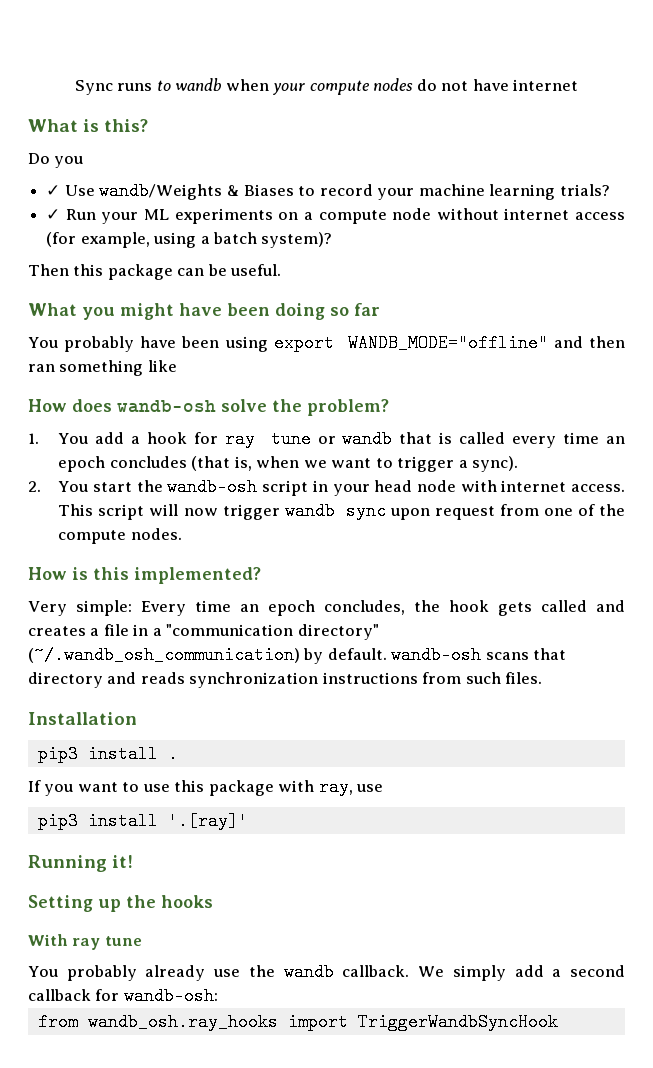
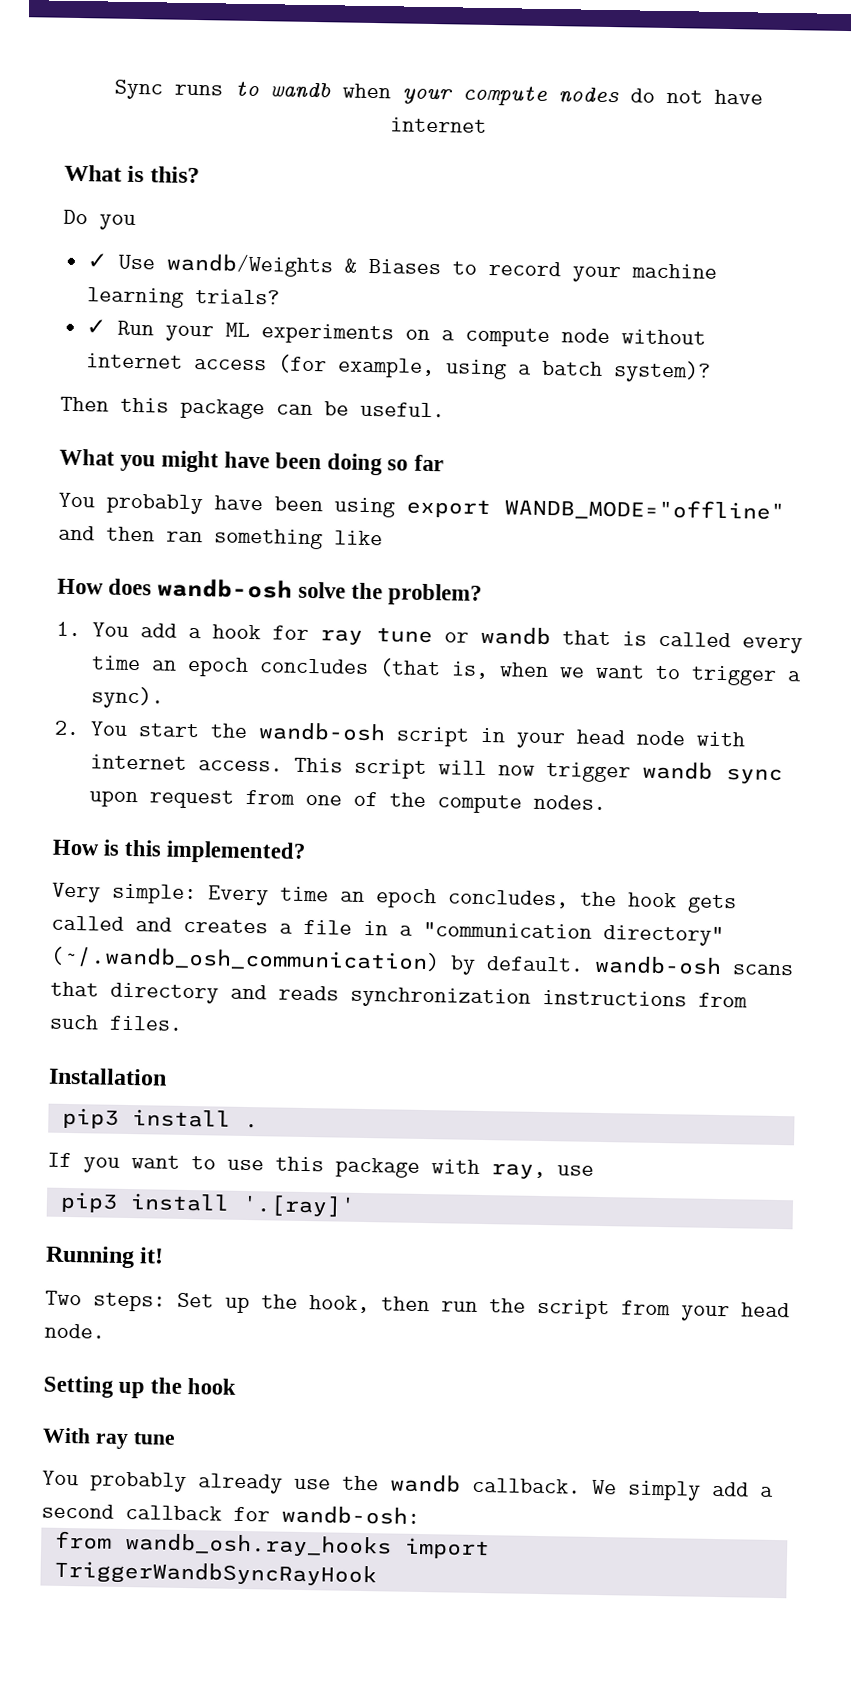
+ Two steps: Set up the hook, then run the script from your head node.
- Setting up the hooks
+ Setting up the hook
- from wandb_osh.ray_hooks import TriggerWandbSyncHook
+ from wandb_osh.ray_hooks import TriggerWandbSyncRayHook

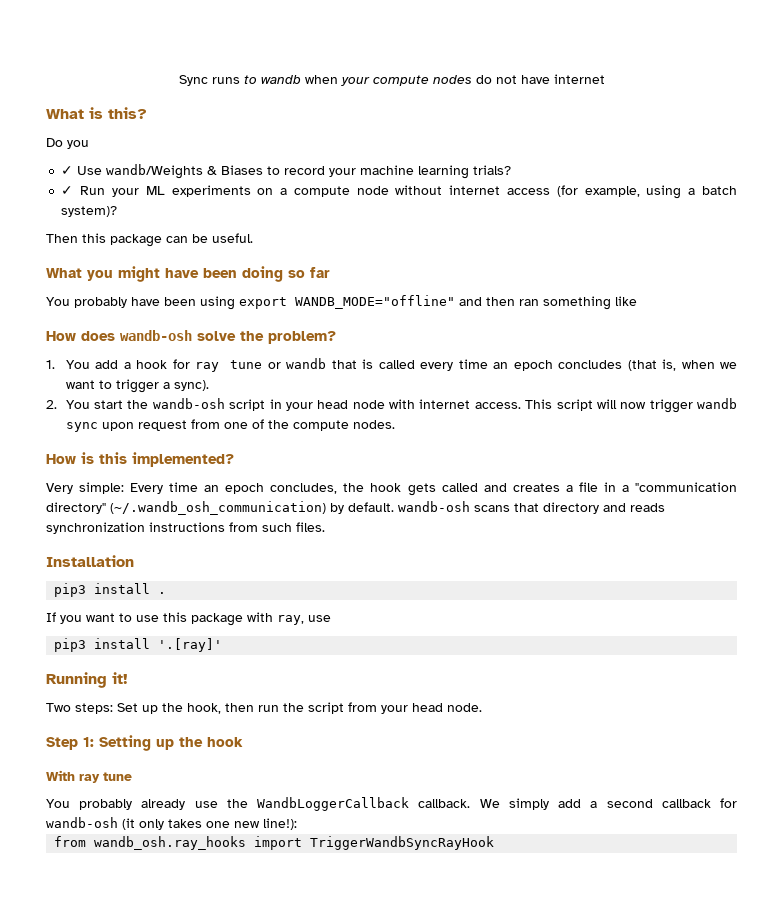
- Setting up the hook
+ Step 1: Setting up the hook
- You probably already use the wandb callback.
+ You probably already use the WandbLoggerCallback callback.
- We simply add a second callback for wandb-osh:
+ We simply add a second callback for wandb-osh (it only takes one new line!):

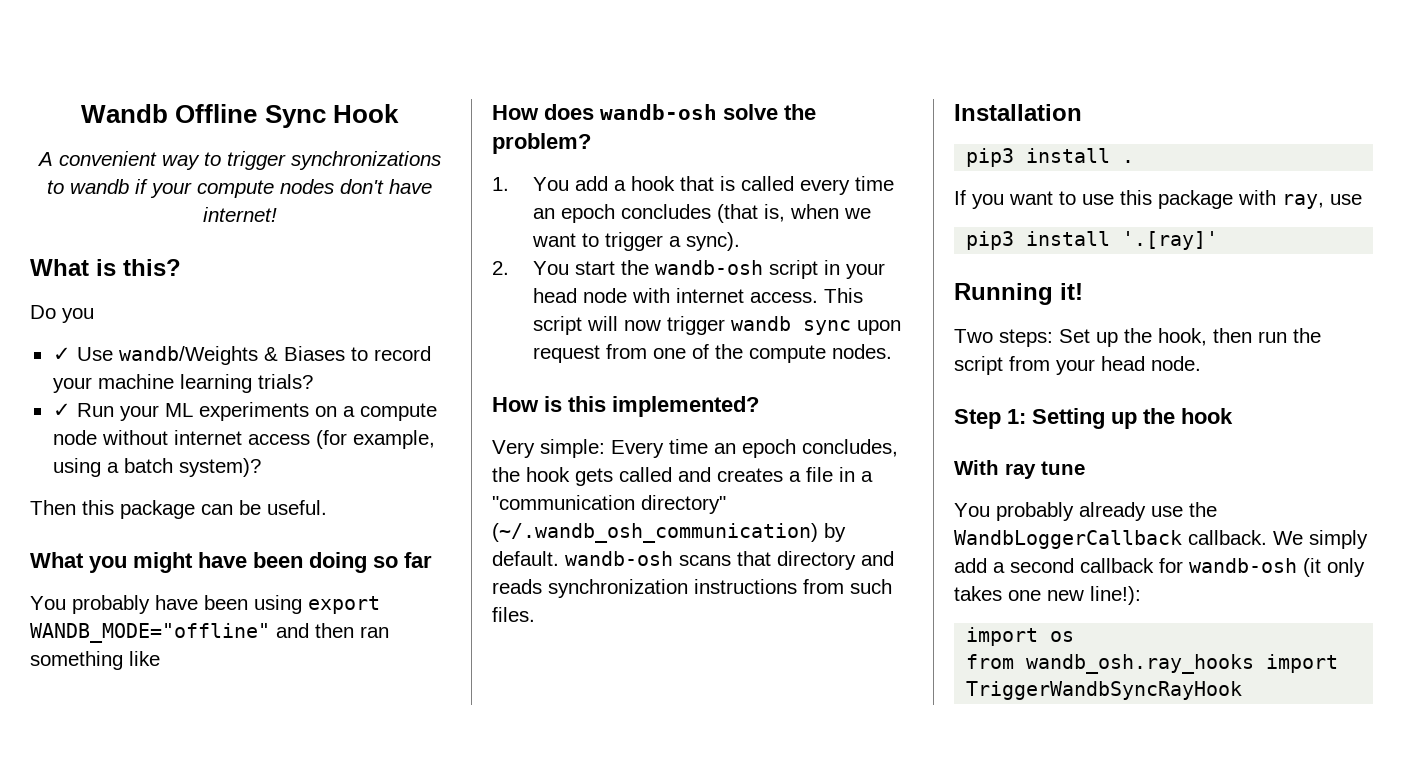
- Sync runs to wandb when your compute nodes do not have internet
+ Wandb Offline Sync Hook
+ A convenient way to trigger synchronizations to wandb if your compute nodes don't have internet!
- 1. You add a hook for ray tune or wandb that is called every time an epoch concludes (that is, when we want to trigger a sync).
+ 1. You add a hook that is called every time an epoch concludes (that is, when we want to trigger a sync).
+ import os

